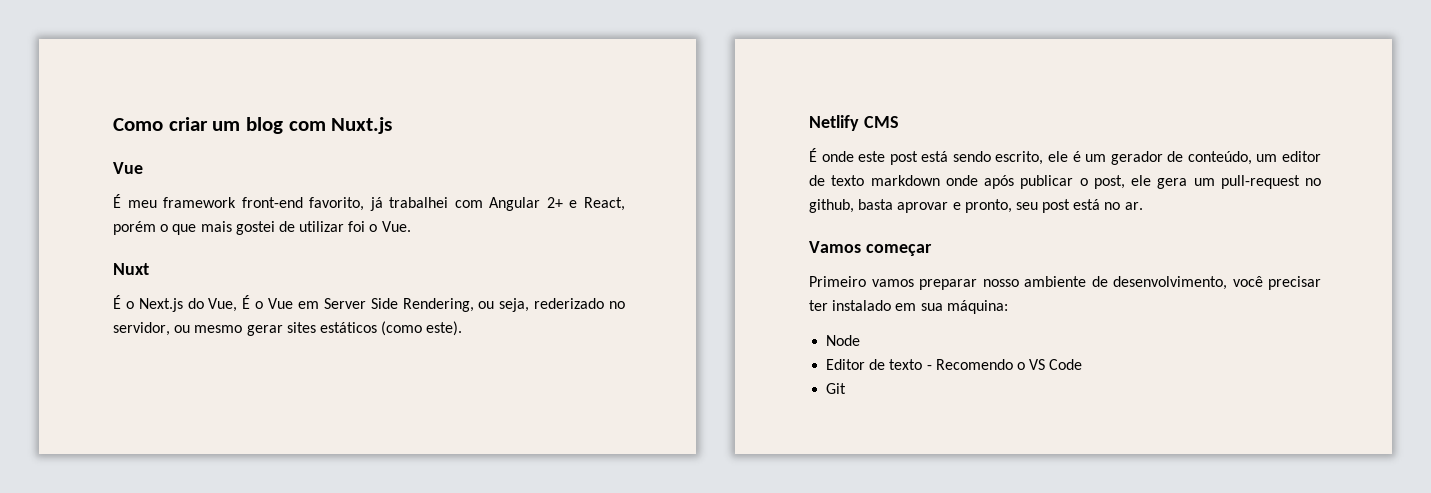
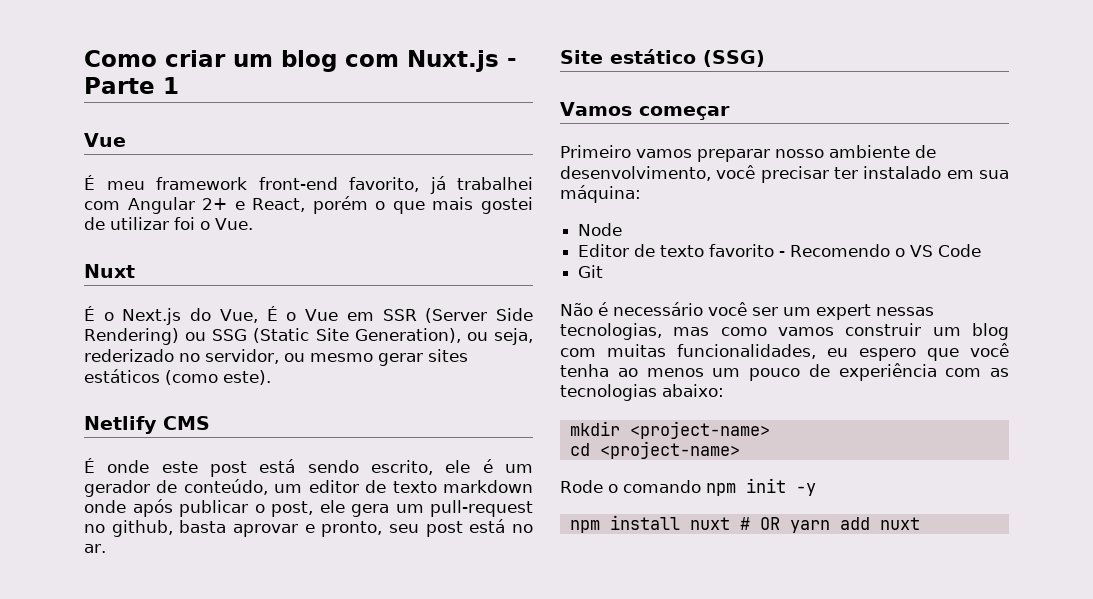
- Como criar um blog com Nuxt.js
+ Como criar um blog com Nuxt.js - Parte 1
- É o Next.js do Vue, É o Vue em Server Side Rendering, ou seja, rederizado no servidor, ou mesmo gerar sites estáticos (como este).
+ É o Next.js do Vue, É o Vue em SSR (Server Side Rendering) ou SSG (Static Site Generation), ou seja, rederizado no servidor, ou mesmo gerar sites estáticos (como este).
+ Site estático (SSG)
- Editor de texto - Recomendo o VS Code
+ Editor de texto favorito - Recomendo o VS Code
+ Não é necessário você ser um expert nessas tecnologias, mas como vamos construir um blog com muitas funcionalidades, eu espero que você tenha ao menos um pouco de experiência com as tecnologias abaixo:
+ mkdir <project-name>
+ cd <project-name>
+ Rode o comando npm init -y
+ npm install nuxt # OR yarn add nuxt

